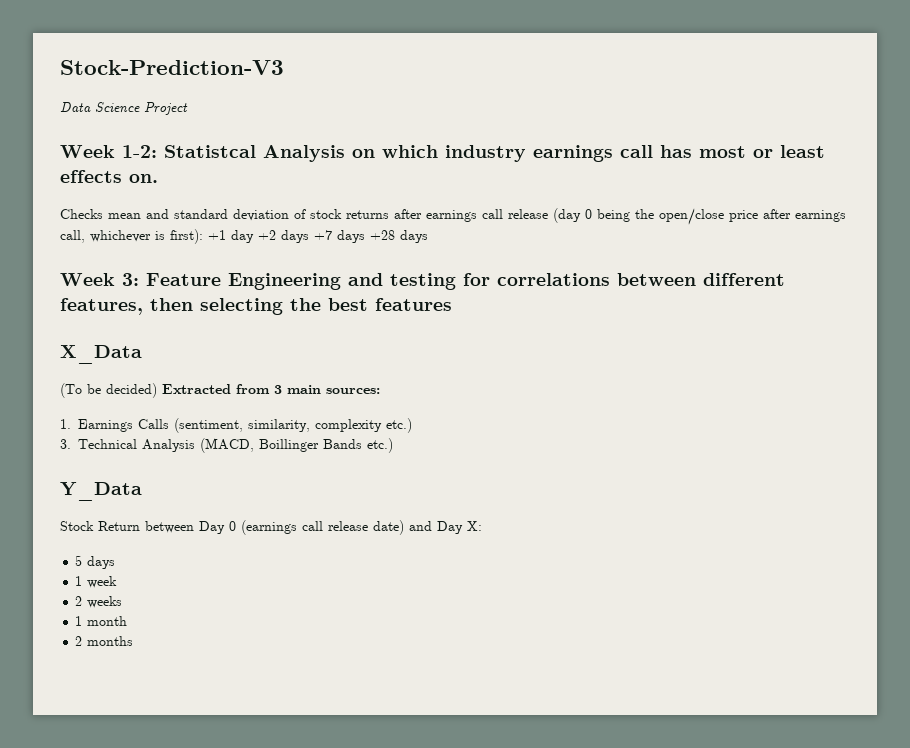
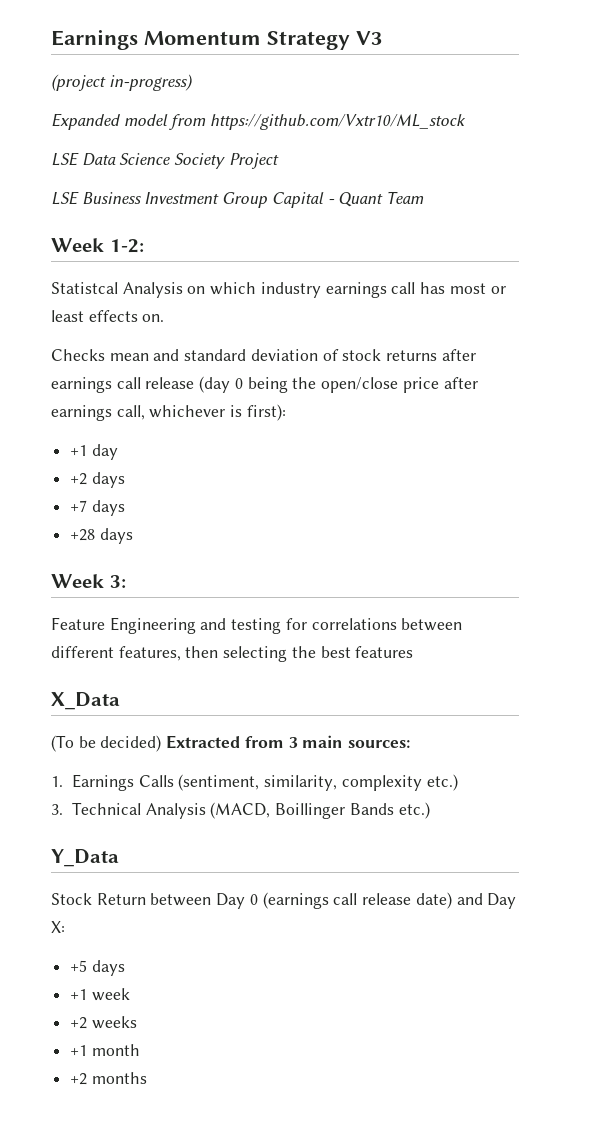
- Stock-Prediction-V3
- Data Science Project
+ Earnings Momentum Strategy V3
+ (project in-progress)
+ Expanded model from https://github.com/Vxtr10/ML_stock
+ LSE Data Science Society Project
+ LSE Business Investment Group Capital - Quant Team
- Week 1-2: Statistcal Analysis on which industry earnings call has most or least effects on.
+ Week 1-2:
+ Statistcal Analysis on which industry earnings call has most or least effects on.
- Checks mean and standard deviation of stock returns after earnings call release (day 0 being the open/close price after earnings call, whichever is first): +1 day +2 days +7 days +28 days
+ Checks mean and standard deviation of stock returns after earnings call release (day 0 being the open/close price after earnings call, whichever is first):
+ +1 day
+ +2 days
+ +7 days
+ +28 days
- Week 3: Feature Engineering and testing for correlations between different features, then selecting the best features
+ Week 3:
+ Feature Engineering and testing for correlations between different features, then selecting the best features
- 5 days
- 1 week
+ +5 days
+ +1 week
- 2 weeks
+ +2 weeks
- 1 month
+ +1 month
- 2 months
+ +2 months

